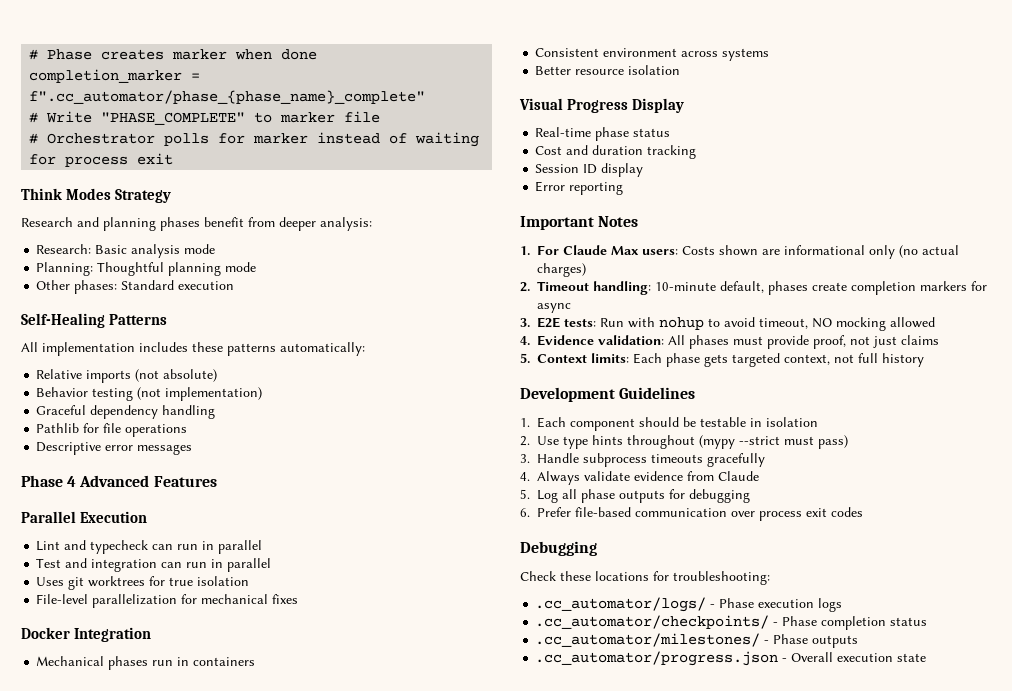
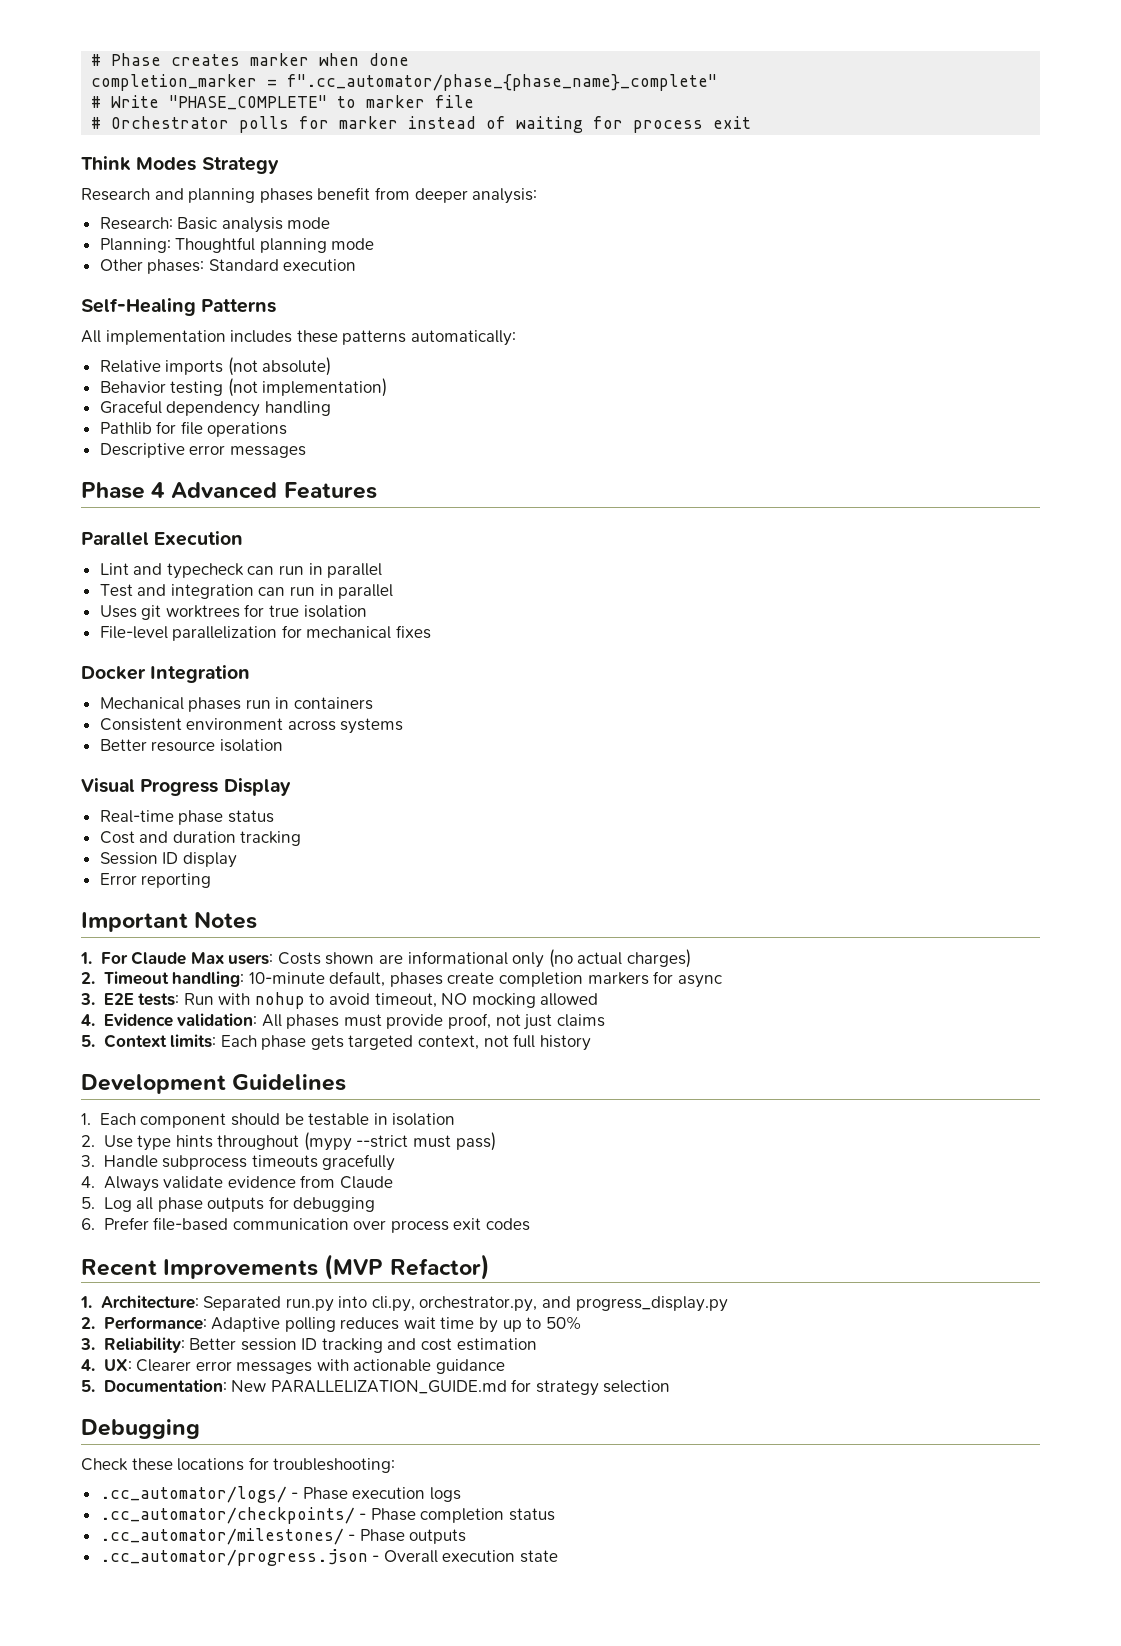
+ Recent Improvements (MVP Refactor)
+ 1. Architecture: Separated run.py into cli.py, orchestrator.py, and progress_display.py
+ 2. Performance: Adaptive polling reduces wait time by up to 50%
+ 3. Reliability: Better session ID tracking and cost estimation
+ 4. UX: Clearer error messages with actionable guidance
+ 5. Documentation: New PARALLELIZATION_GUIDE.md for strategy selection

